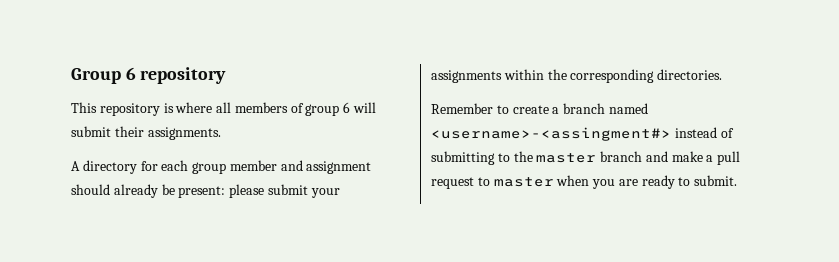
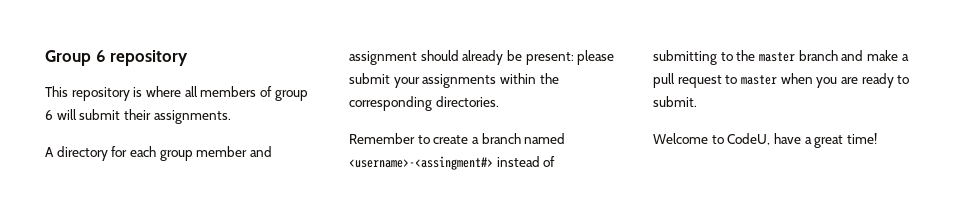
+ Welcome to CodeU, have a great time!

